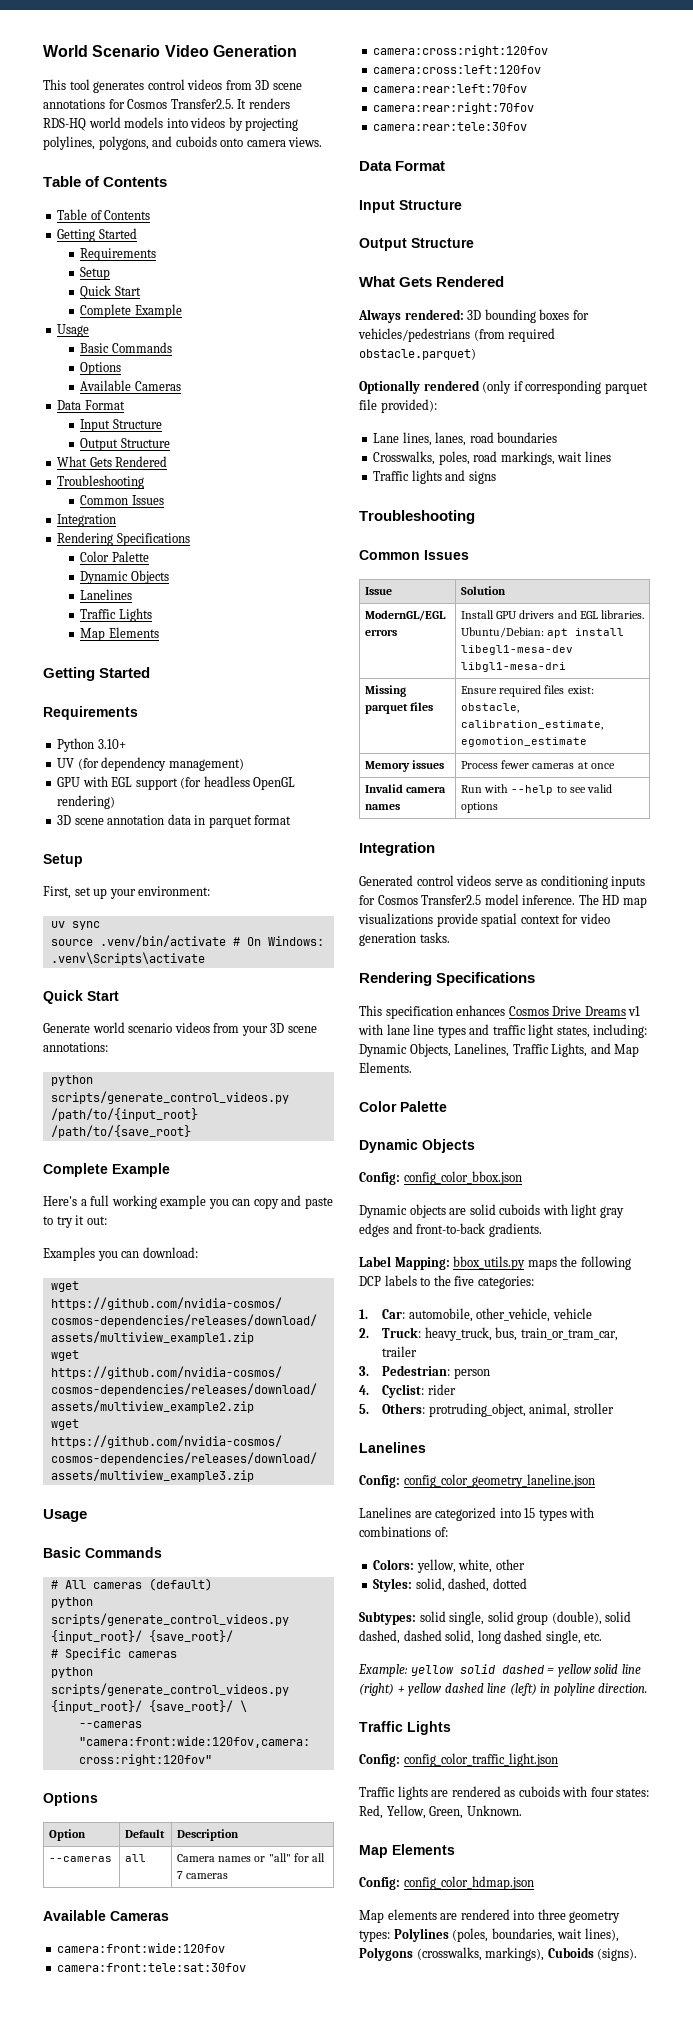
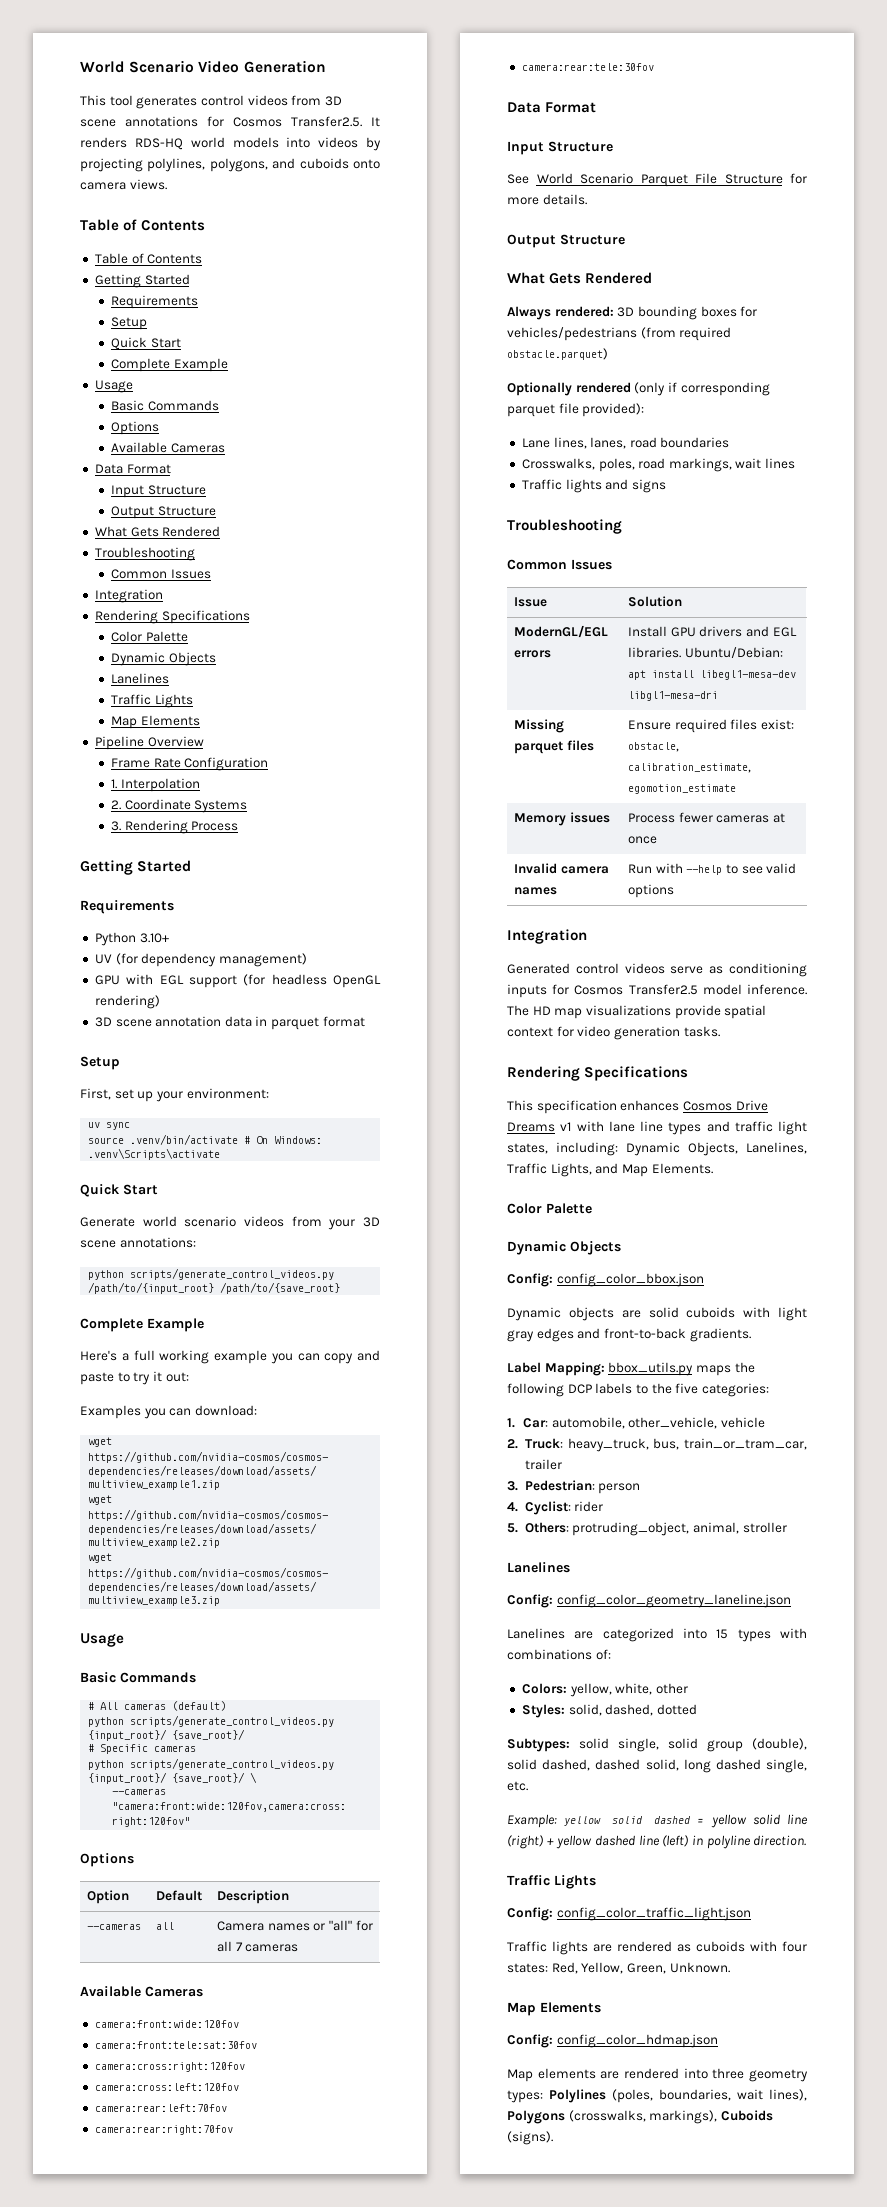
+ Pipeline Overview
+ Frame Rate Configuration
+ 1. Interpolation
+ 2. Coordinate Systems
+ 3. Rendering Process
+ See World Scenario Parquet File Structure for more details.

